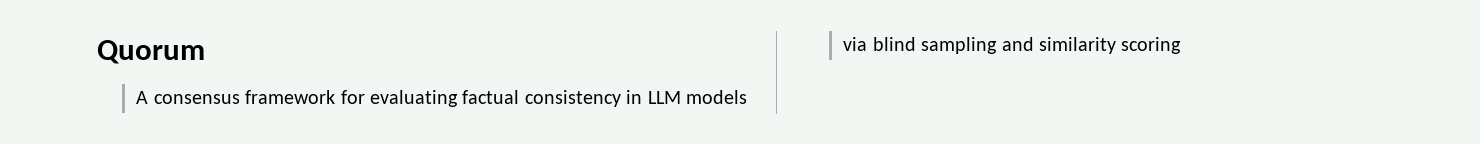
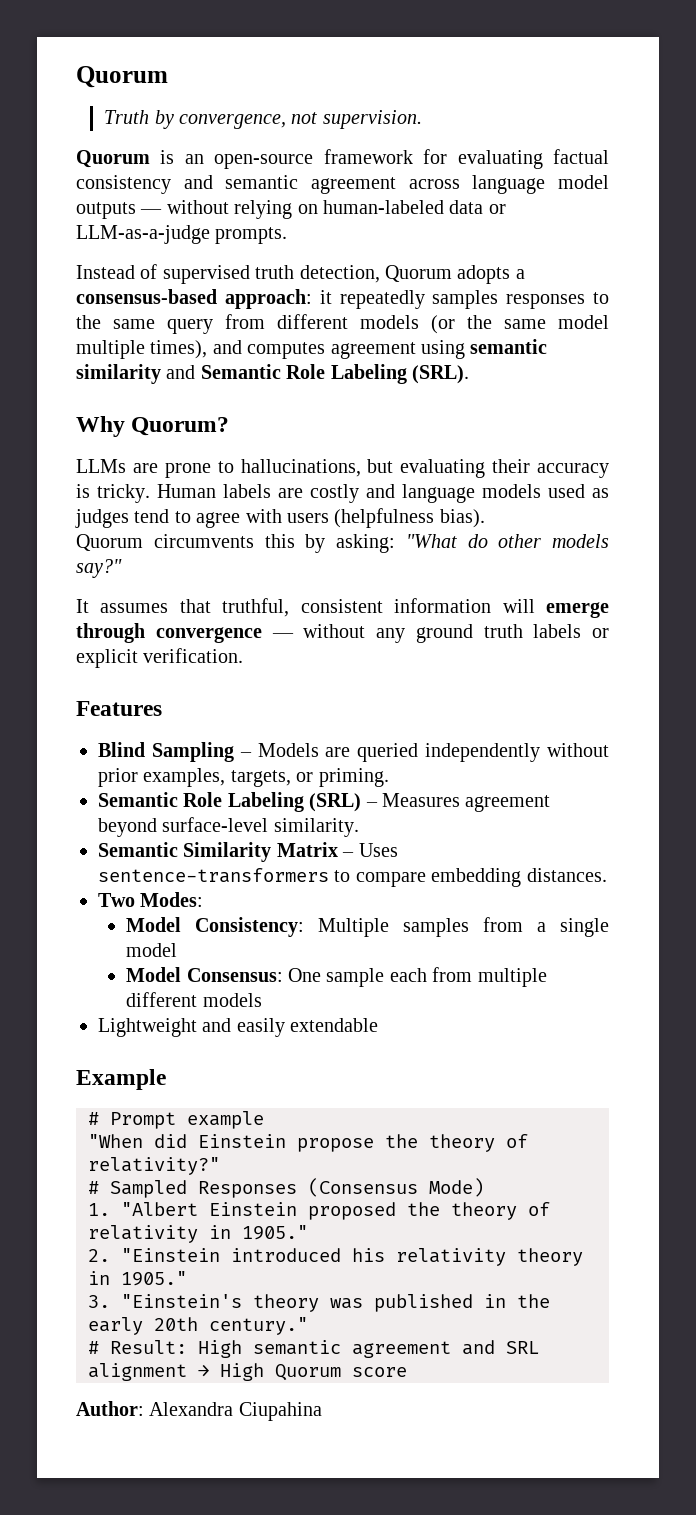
- A consensus framework for evaluating factual consistency in LLM models via blind sampling and similarity scoring
+ Truth by convergence, not supervision.
+ Quorum is an open-source framework for evaluating factual consistency and semantic agreement across language model outputs — without relying on human-labeled data or LLM-as-a-judge prompts.
+ Instead of supervised truth detection, Quorum adopts a consensus-based approach: it repeatedly samples responses to the same query from different models (or the same model multiple times), and computes agreement using semantic similarity and Semantic Role Labeling (SRL).
+ Why Quorum?
+ LLMs are prone to hallucinations, but evaluating their accuracy is tricky. Human labels are costly and language models used as judges tend to agree with users (helpfulness bias).
+ Quorum circumvents this by asking: "What do other models say?"
+ It assumes that truthful, consistent information will emerge through convergence — without any ground truth labels or explicit verification.
+ Features
+ Blind Sampling – Models are queried independently without prior examples, targets, or priming.
+ Semantic Role Labeling (SRL) – Measures agreement beyond surface-level similarity.
+ Semantic Similarity Matrix – Uses sentence-transformers to compare embedding distances.
+ Two Modes:
+ Model Consistency: Multiple samples from a single model
+ Model Consensus: One sample each from multiple different models
+ Lightweight and easily extendable
+ Example
+ # Prompt example
+ "When did Einstein propose the theory of relativity?"
+ # Sampled Responses (Consensus Mode)
+ 1. "Albert Einstein proposed the theory of relativity in 1905."
+ 2. "Einstein introduced his relativity theory in 1905."
+ 3. "Einstein's theory was published in the early 20th century."
+ # Result: High semantic agreement and SRL alignment → High Quorum score
+ Author: Alexandra Ciupahina

